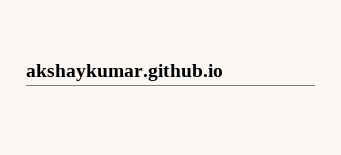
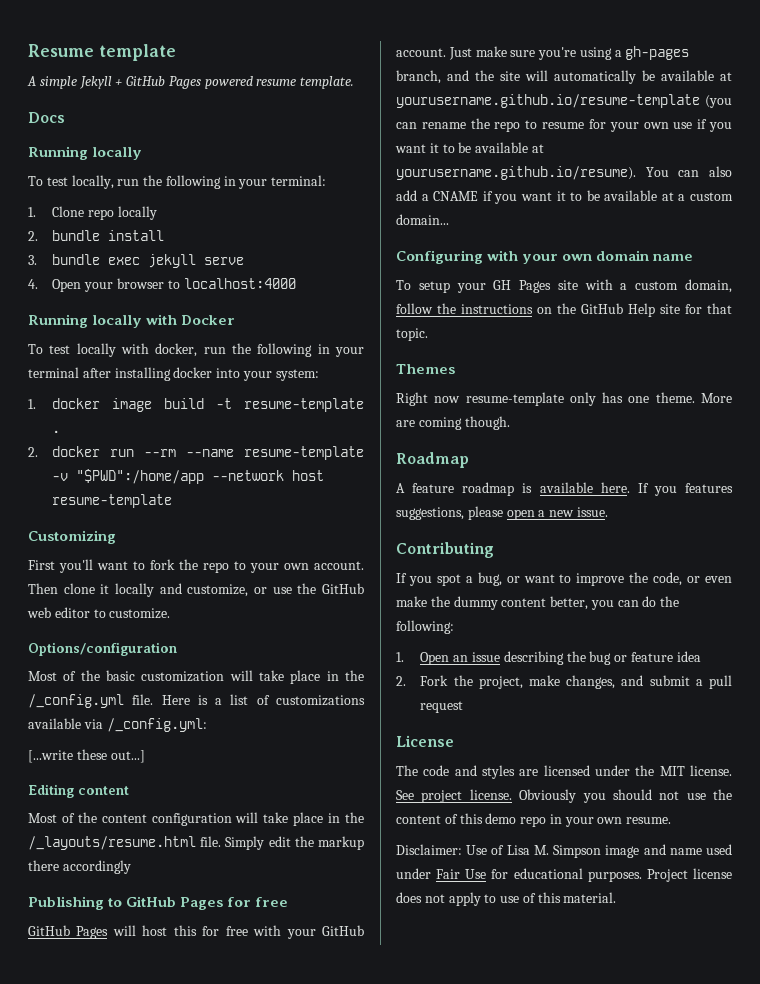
- akshaykumar.github.io
+ Resume template
+ A simple Jekyll + GitHub Pages powered resume template.
+ Docs
+ Running locally
+ To test locally, run the following in your terminal:
+ 1. Clone repo locally
+ 2. bundle install
+ 3. bundle exec jekyll serve
+ 4. Open your browser to localhost:4000
+ Running locally with Docker
+ To test locally with docker, run the following in your terminal after installing docker into your system:
+ 1. docker image build -t resume-template .
+ 2. docker run --rm --name resume-template -v "$PWD":/home/app --network host resume-template
+ Customizing
+ First you'll want to fork the repo to your own account. Then clone it locally and customize, or use the GitHub web editor to customize.
+ Options/configuration
+ Most of the basic customization will take place in the /_config.yml file. Here is a list of customizations available via /_config.yml:
+ [...write these out...]
+ Editing content
+ Most of the content configuration will take place in the /_layouts/resume.html file. Simply edit the markup there accordingly
+ Publishing to GitHub Pages for free
+ GitHub Pages will host this for free with your GitHub account. Just make sure you're using a gh-pages branch, and the site will automatically be available at yourusername.github.io/resume-template (you can rename the repo to resume for your own use if you want it to be available at yourusername.github.io/resume). You can also add a CNAME if you want it to be available at a custom domain...
+ Configuring with your own domain name
+ To setup your GH Pages site with a custom domain, follow the instructions on the GitHub Help site for that topic.
+ Themes
+ Right now resume-template only has one theme. More are coming though.
+ Roadmap
+ A feature roadmap is available here. If you features suggestions, please open a new issue.
+ Contributing
+ If you spot a bug, or want to improve the code, or even make the dummy content better, you can do the following:
+ 1. Open an issue describing the bug or feature idea
+ 2. Fork the project, make changes, and submit a pull request
+ License
+ The code and styles are licensed under the MIT license. See project license. Obviously you should not use the content of this demo repo in your own resume.
+ Disclaimer: Use of Lisa M. Simpson image and name used under Fair Use for educational purposes. Project license does not apply to use of this material.

